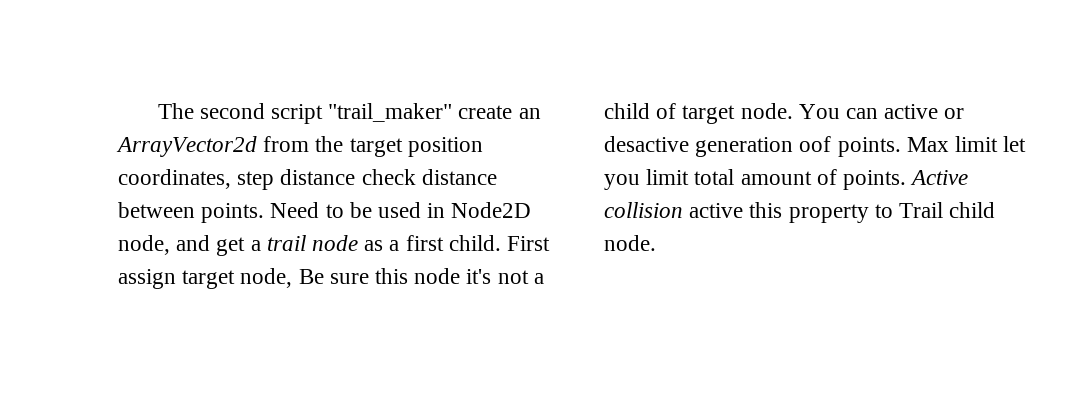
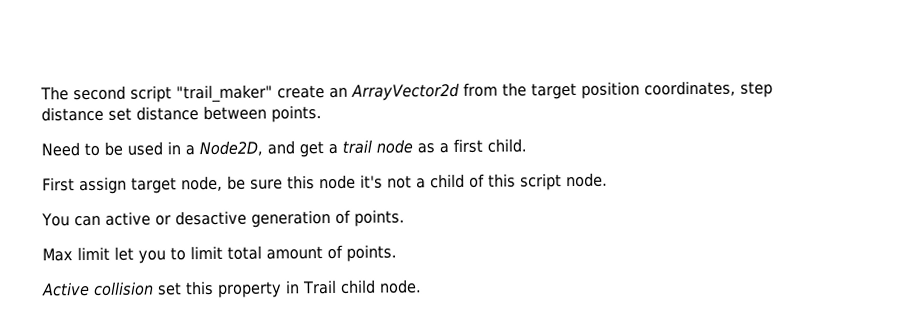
- The second script "trail_maker" create an ArrayVector2d from the target position coordinates, step distance check distance between points. Need to be used in Node2D node, and get a trail node as a first child. First assign target node, Be sure this node it's not a child of target node. You can active or desactive generation oof points. Max limit let you limit total amount of points. Active collision active this property to Trail child node.
+ The second script "trail_maker" create an ArrayVector2d from the target position coordinates, step distance set distance between points.
+ Need to be used in a Node2D, and get a trail node as a first child.
+ First assign target node, be sure this node it's not a child of this script node.
+ You can active or desactive generation of points.
+ Max limit let you to limit total amount of points.
+ Active collision set this property in Trail child node.

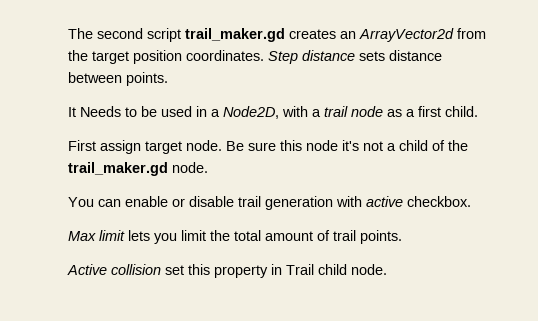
- The second script "trail_maker" create an ArrayVector2d from the target position coordinates, step distance set distance between points.
+ The second script trail_maker.gd creates an ArrayVector2d from the target position coordinates. Step distance sets distance between points.
- Need to be used in a Node2D, and get a trail node as a first child.
+ It Needs to be used in a Node2D, with a trail node as a first child.
- First assign target node, be sure this node it's not a child of this script node.
+ First assign target node. Be sure this node it's not a child of the trail_maker.gd node.
- You can active or desactive generation of points.
- Max limit let you to limit total amount of points.
+ You can enable or disable trail generation with active checkbox.
+ Max limit lets you limit the total amount of trail points.

